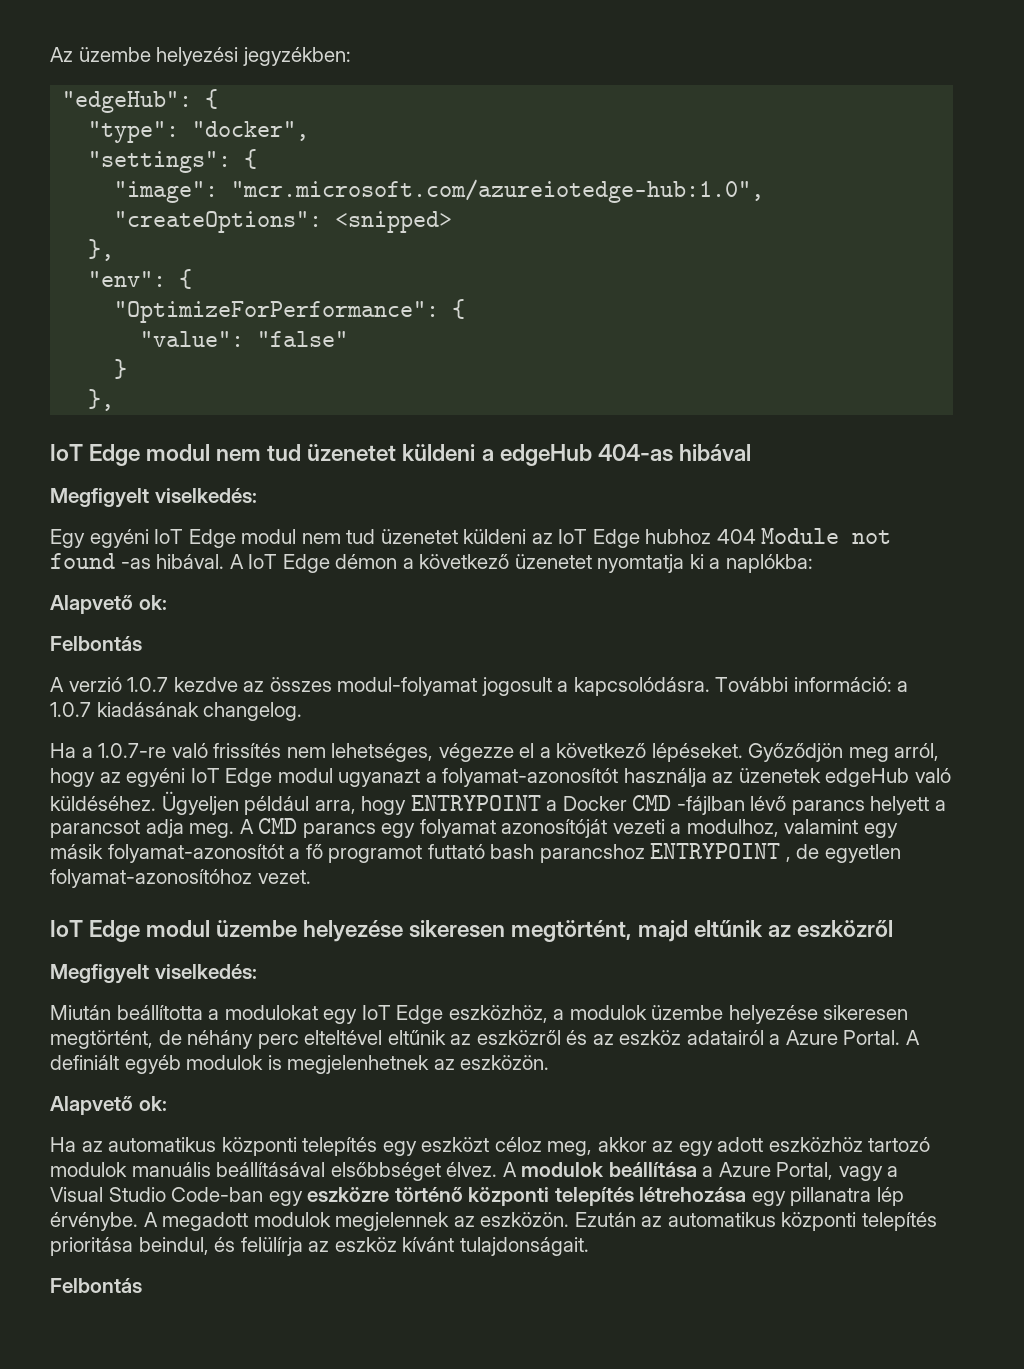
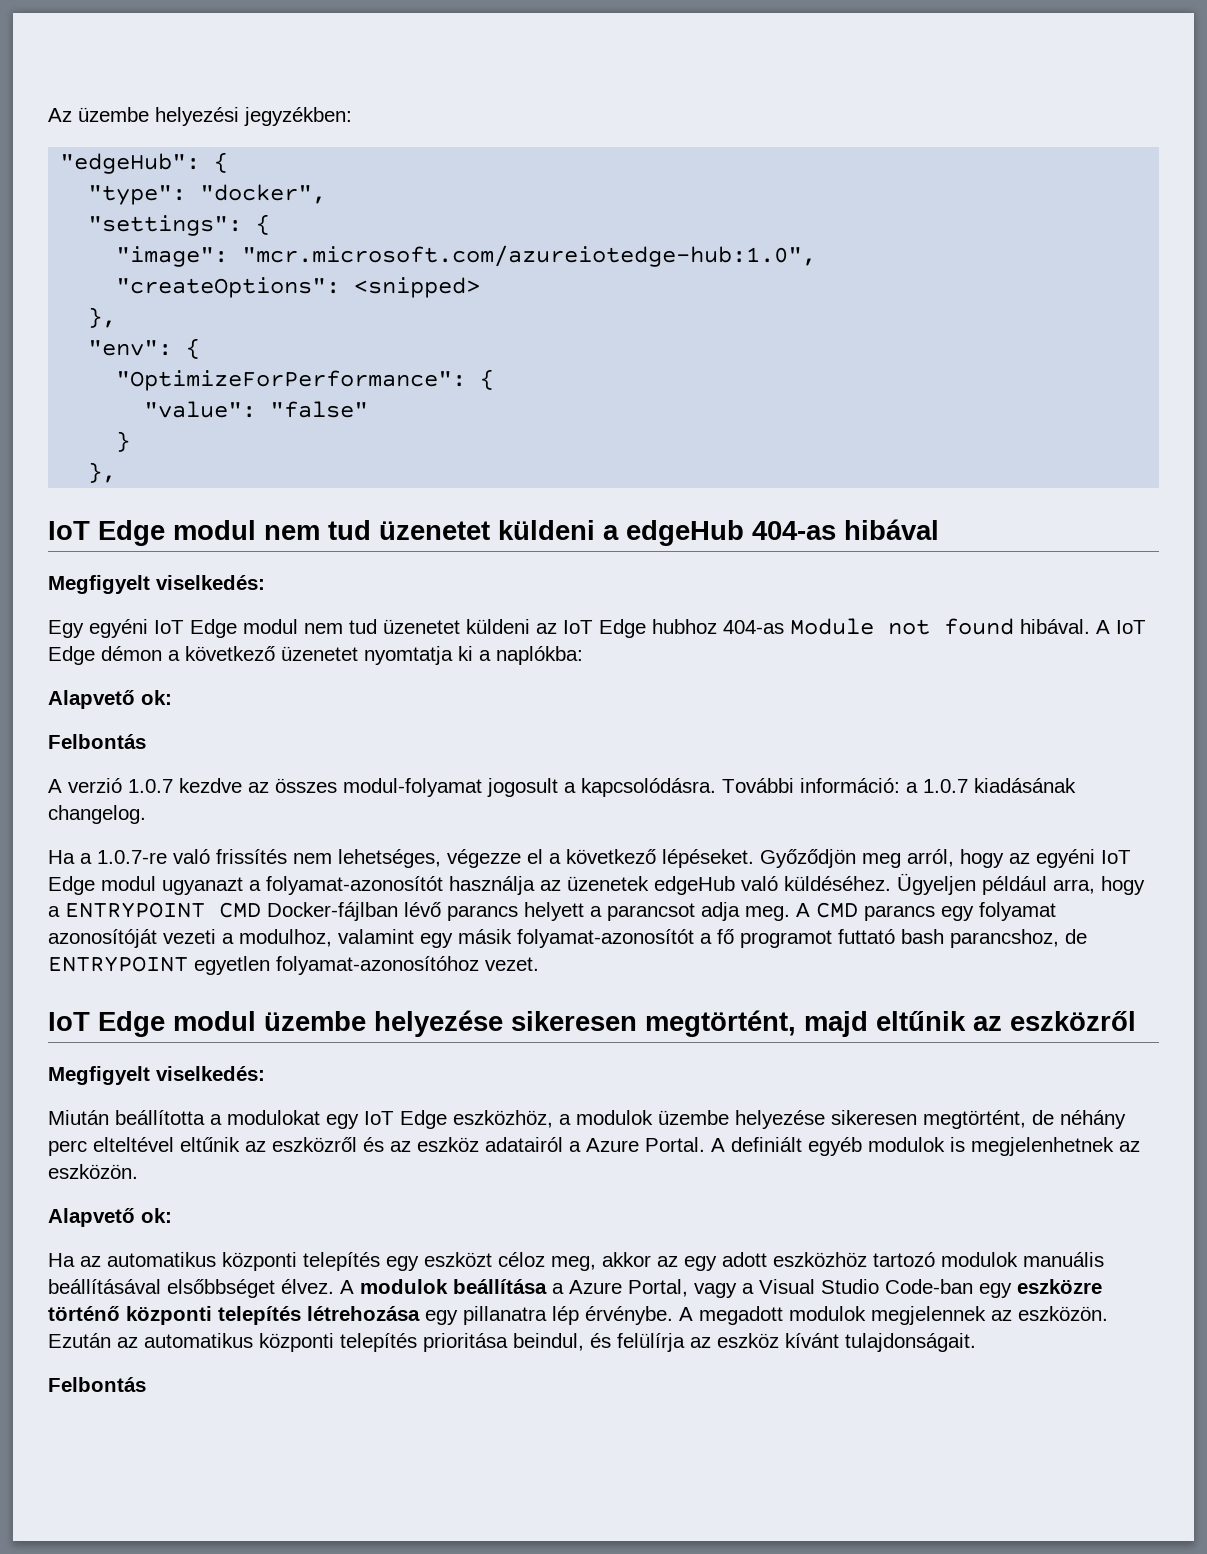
- Egy egyéni IoT Edge modul nem tud üzenetet küldeni az IoT Edge hubhoz 404 Module not found -as hibával.
+ Egy egyéni IoT Edge modul nem tud üzenetet küldeni az IoT Edge hubhoz 404-as Module not found hibával.
- Ügyeljen például arra, hogy ENTRYPOINT a Docker CMD -fájlban lévő parancs helyett a parancsot adja meg.
+ Ügyeljen például arra, hogy a ENTRYPOINT CMD Docker-fájlban lévő parancs helyett a parancsot adja meg.
- A CMD parancs egy folyamat azonosítóját vezeti a modulhoz, valamint egy másik folyamat-azonosítót a fő programot futtató bash parancshoz ENTRYPOINT , de egyetlen folyamat-azonosítóhoz vezet.
+ A CMD parancs egy folyamat azonosítóját vezeti a modulhoz, valamint egy másik folyamat-azonosítót a fő programot futtató bash parancshoz, de ENTRYPOINT egyetlen folyamat-azonosítóhoz vezet.

